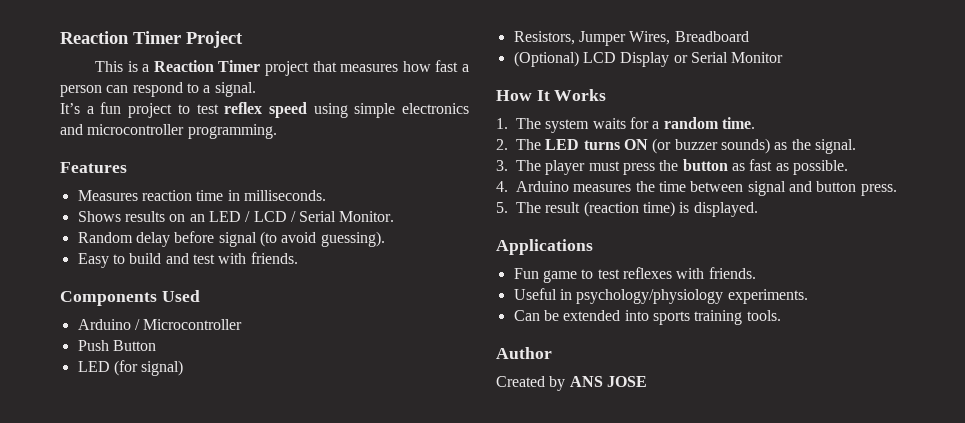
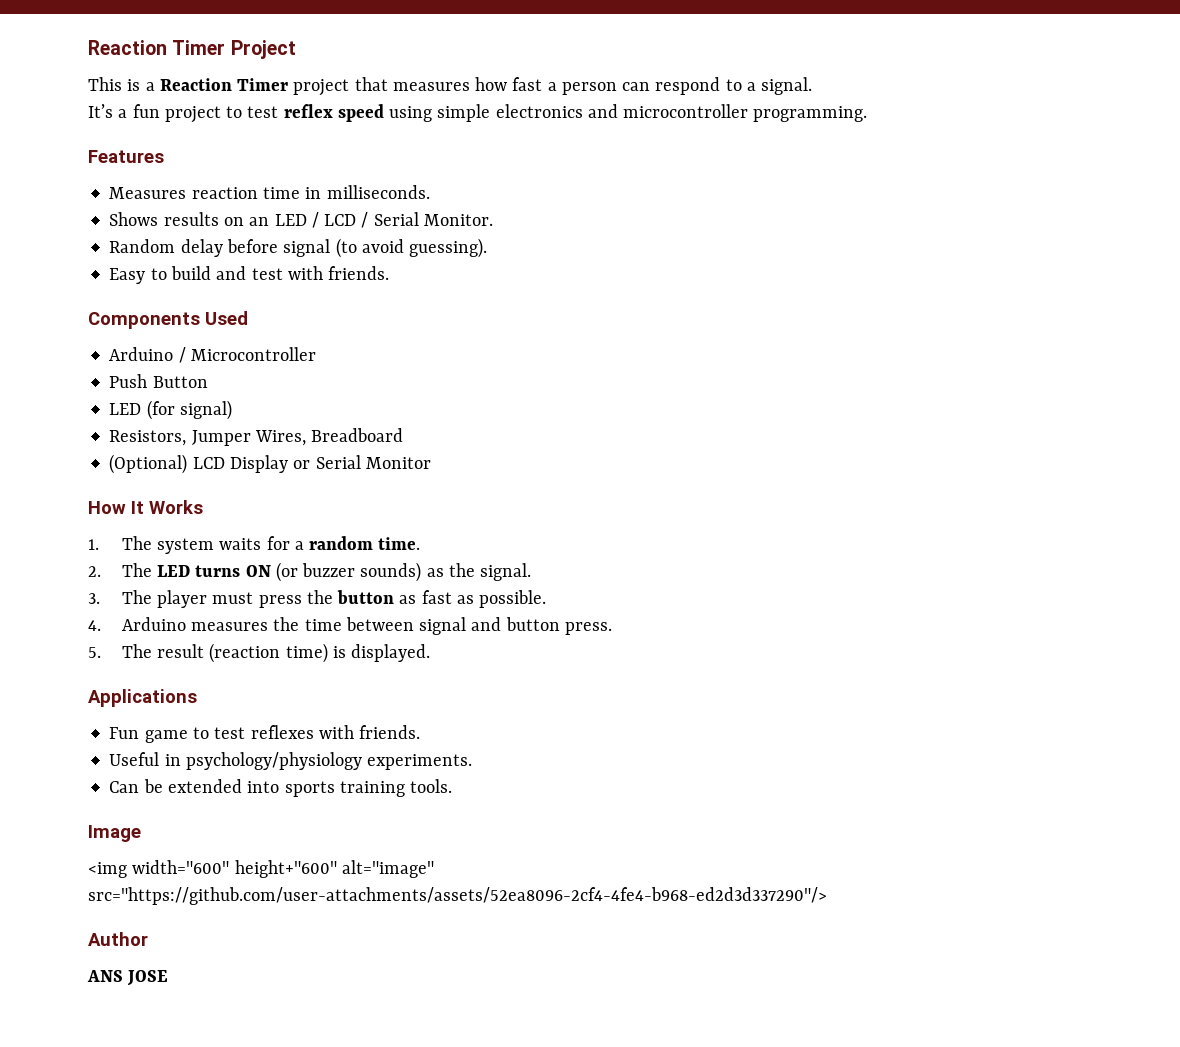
+ Image
+ <img width="600" height+"600" alt="image" src="https://github.com/user-attachments/assets/52ea8096-2cf4-4fe4-b968-ed2d3d337290"/>
- Created by ANS JOSE
+ ANS JOSE

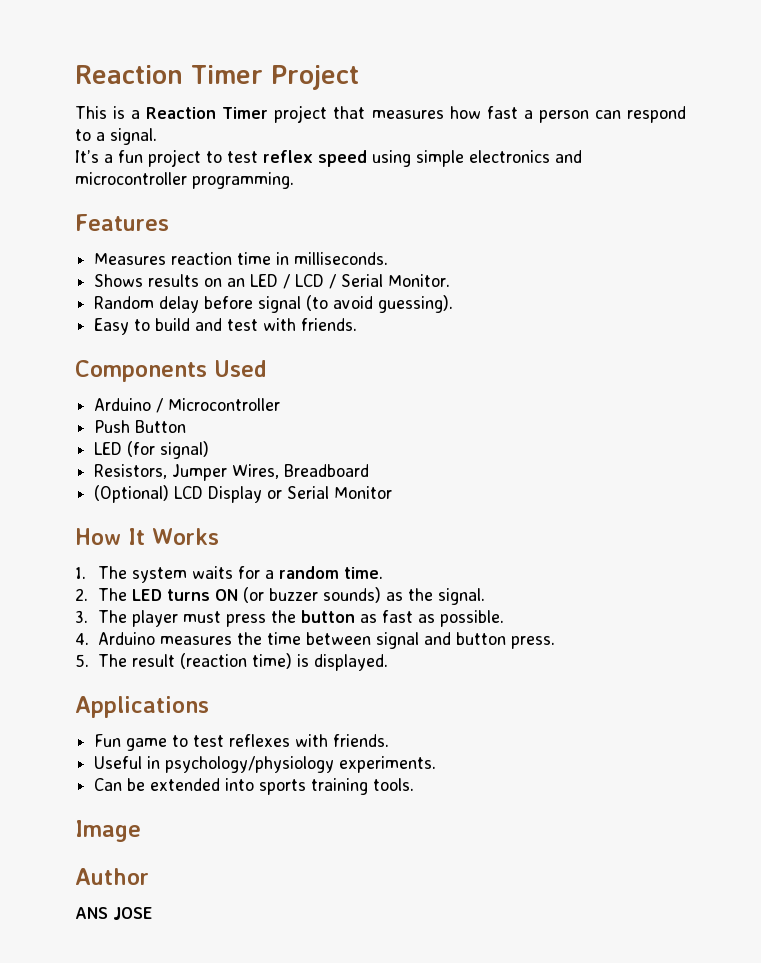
- <img width="600" height+"600" alt="image" src="https://github.com/user-attachments/assets/52ea8096-2cf4-4fe4-b968-ed2d3d337290"/>

